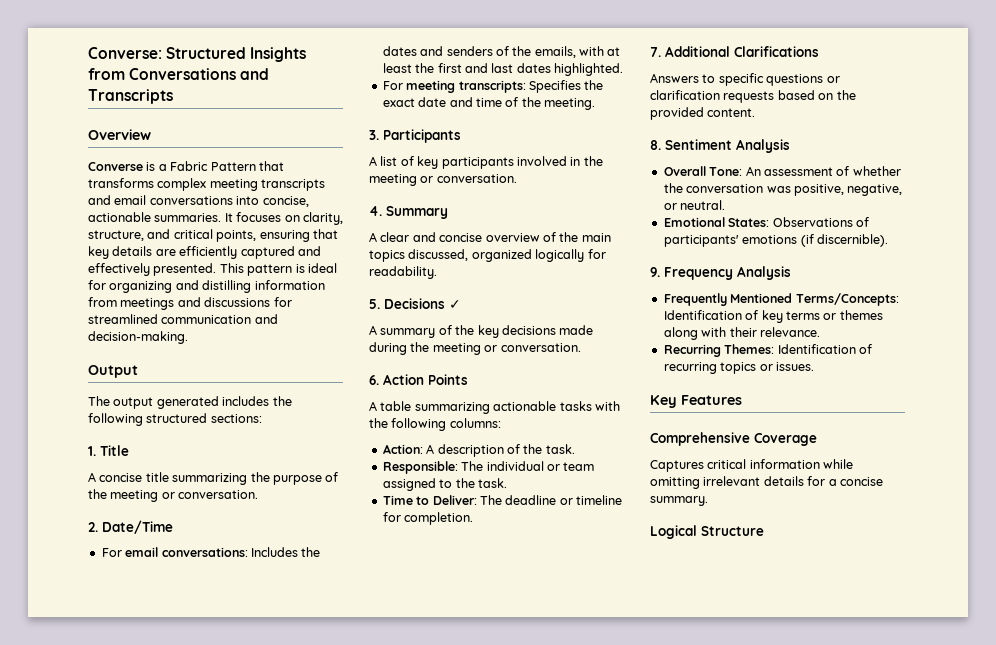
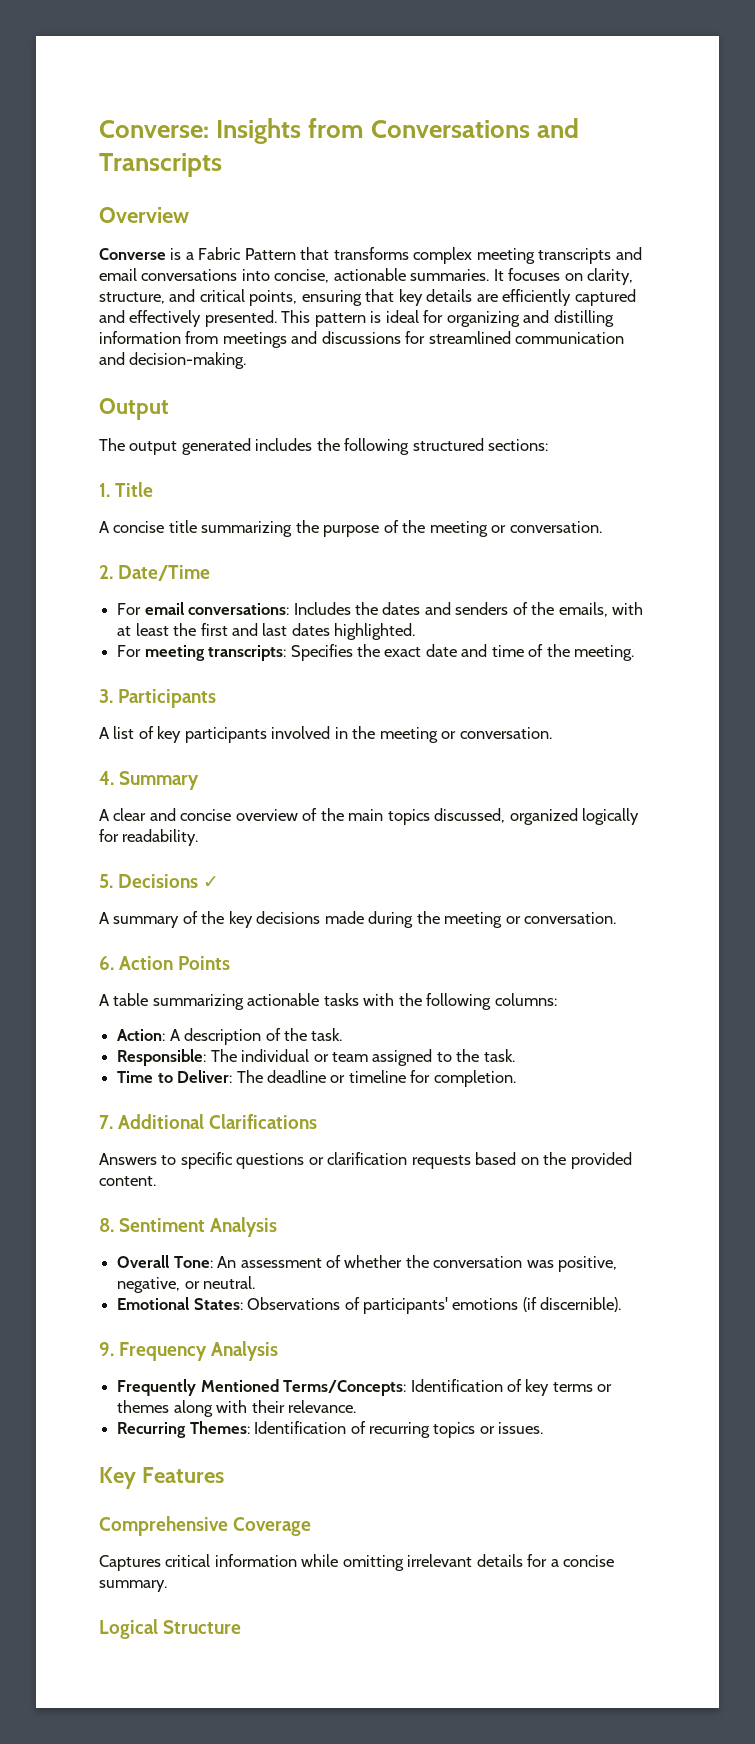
- Converse: Structured Insights from Conversations and Transcripts
+ Converse: Insights from Conversations and Transcripts

